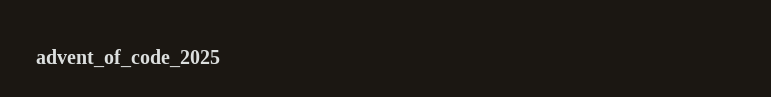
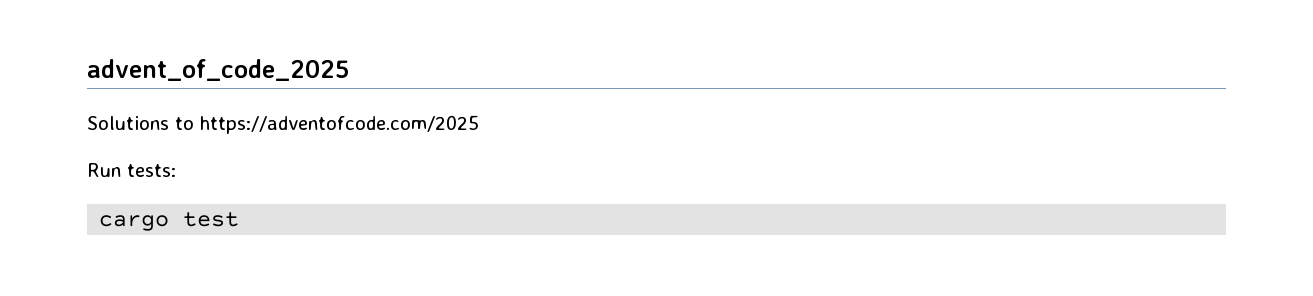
+ Solutions to https://adventofcode.com/2025
+ Run tests:
+ cargo test

